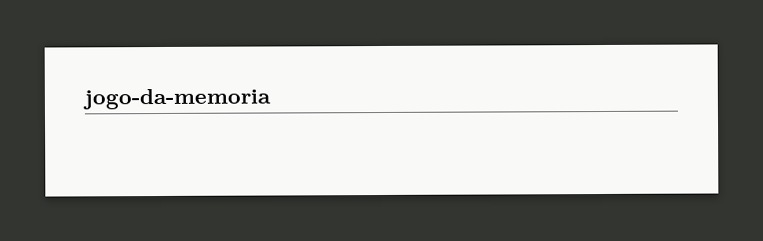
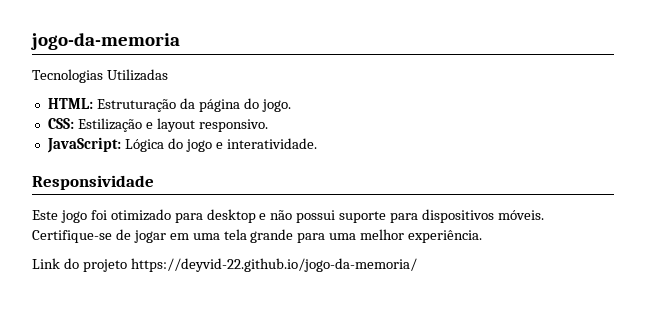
+ Tecnologias Utilizadas
+ HTML: Estruturação da página do jogo.
+ CSS: Estilização e layout responsivo.
+ JavaScript: Lógica do jogo e interatividade.
+ Responsividade
+ Este jogo foi otimizado para desktop e não possui suporte para dispositivos móveis. Certifique-se de jogar em uma tela grande para uma melhor experiência.
+ Link do projeto https://deyvid-22.github.io/jogo-da-memoria/

